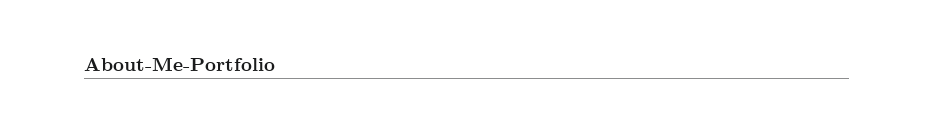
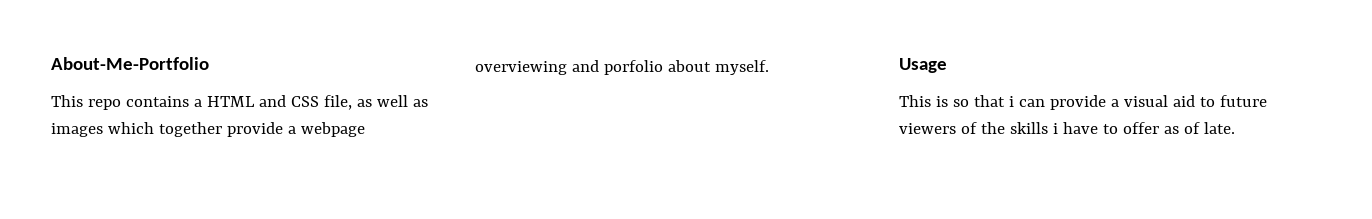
+ This repo contains a HTML and CSS file, as well as images which together provide a webpage overviewing and porfolio about myself.
+ Usage
+ This is so that i can provide a visual aid to future viewers of the skills i have to offer as of late.

